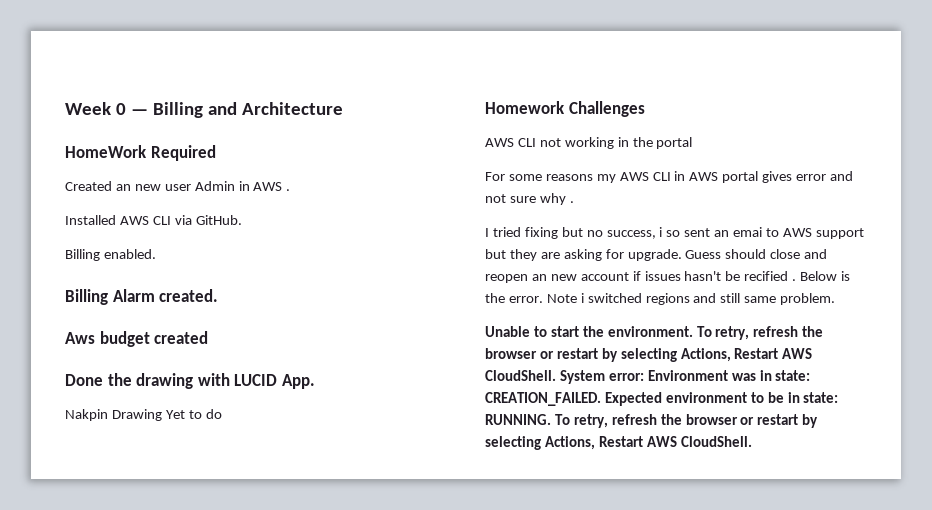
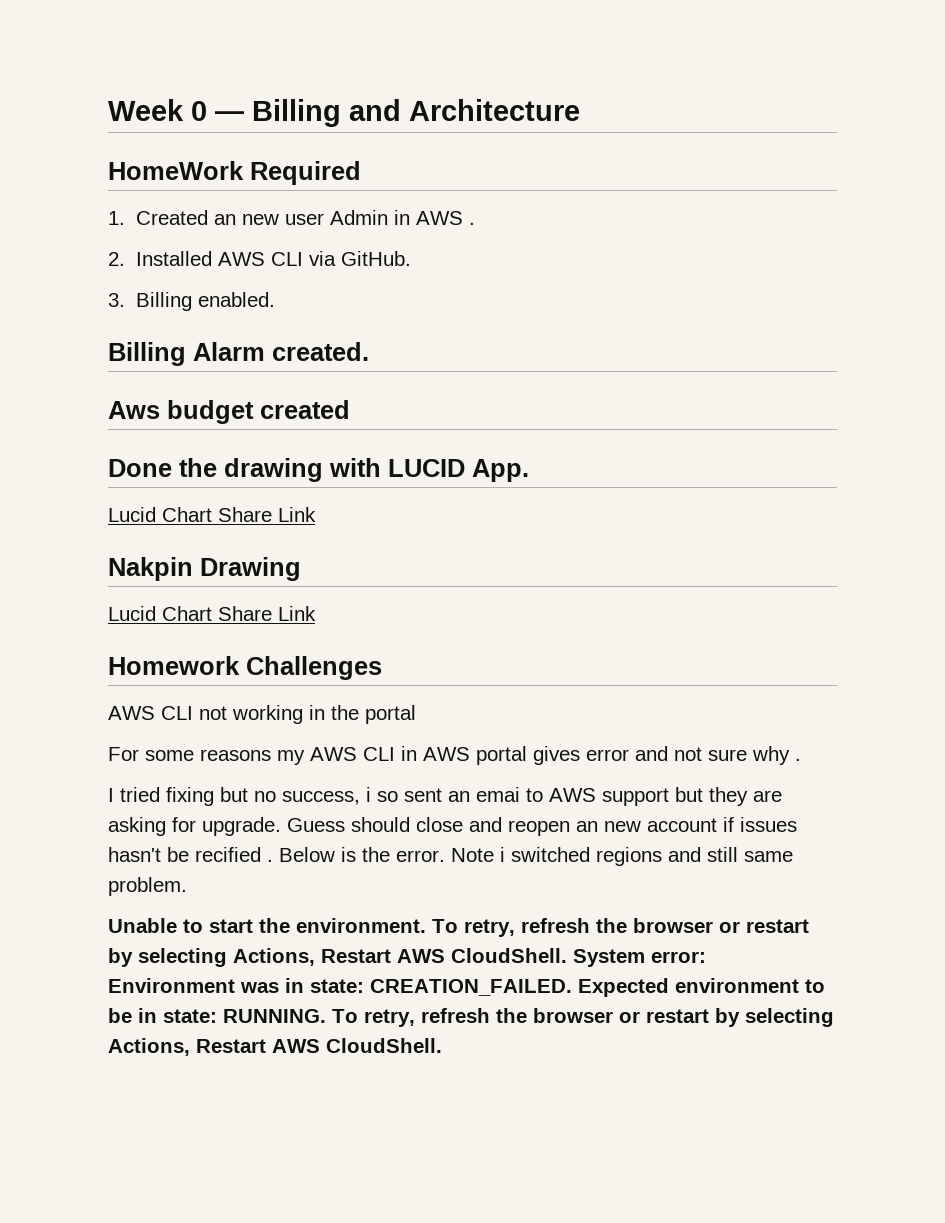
- Created an new user Admin in AWS .
+ 1. Created an new user Admin in AWS .
- Installed AWS CLI via GitHub.
+ 2. Installed AWS CLI via GitHub.
- Billing enabled.
+ 3. Billing enabled.
  Done the drawing with LUCID App.
- Nakpin Drawing Yet to do
+ Lucid Chart Share Link
+ Nakpin Drawing
+ Lucid Chart Share Link

